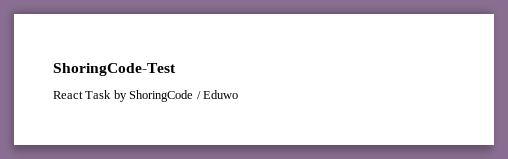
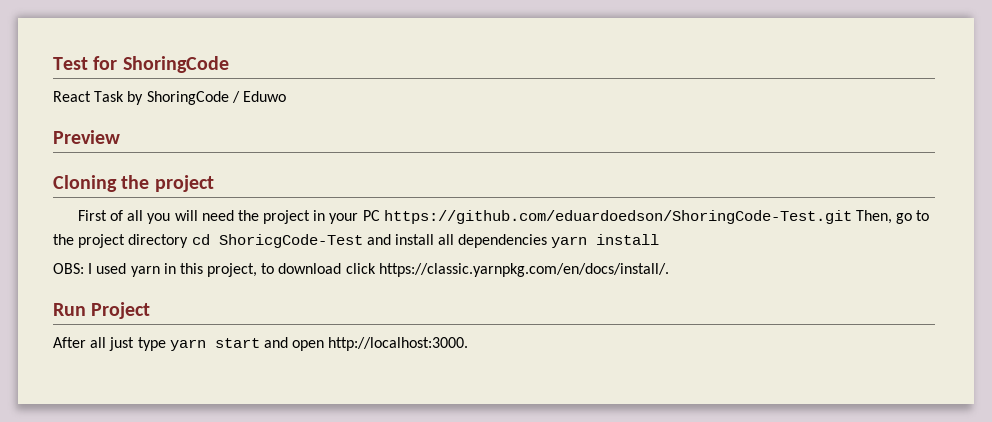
- ShoringCode-Test
+ Test for ShoringCode
+ Preview
+ Cloning the project
+ First of all you will need the project in your PC https://github.com/eduardoedson/ShoringCode-Test.git Then, go to the project directory cd ShoricgCode-Test and install all dependencies yarn install
+ OBS: I used yarn in this project, to download click https://classic.yarnpkg.com/en/docs/install/.
+ Run Project
+ After all just type yarn start and open http://localhost:3000.

